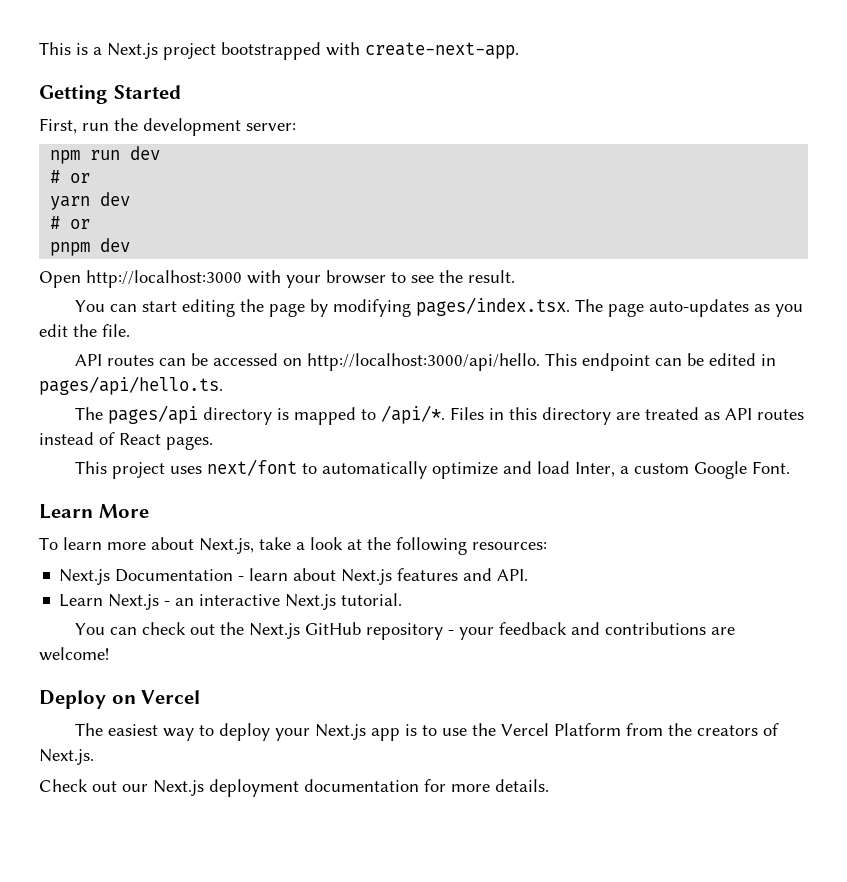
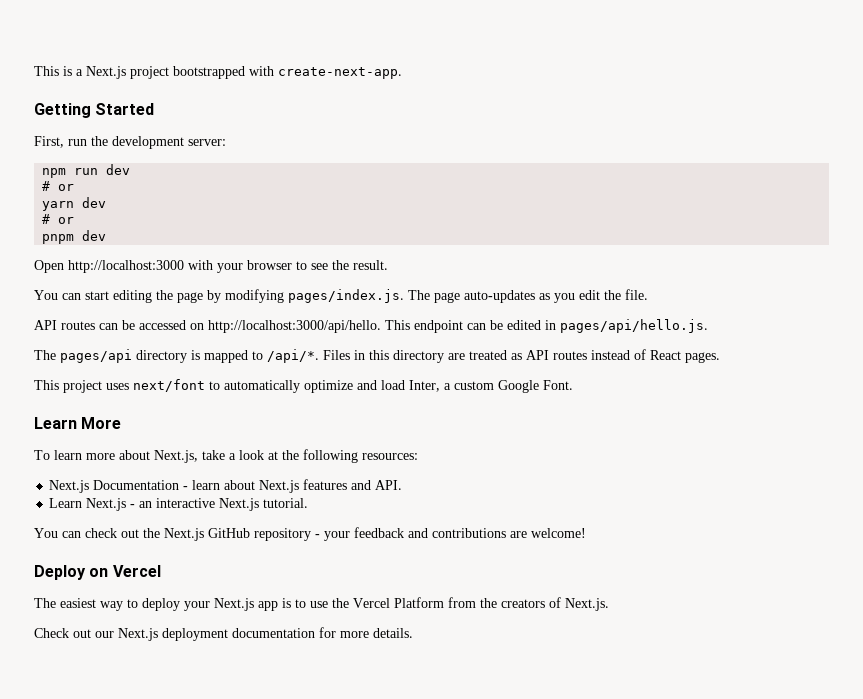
- You can start editing the page by modifying pages/index.tsx. The page auto-updates as you edit the file.
+ You can start editing the page by modifying pages/index.js. The page auto-updates as you edit the file.
- This endpoint can be edited in pages/api/hello.ts.
+ This endpoint can be edited in pages/api/hello.js.

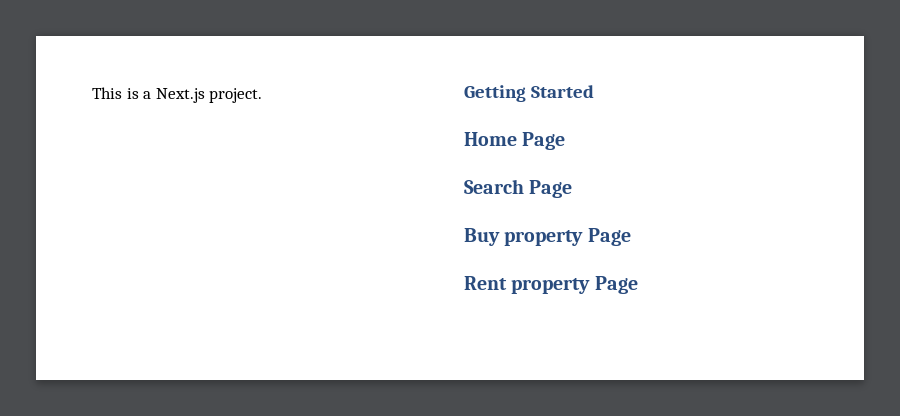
- This is a Next.js project bootstrapped with create-next-app.
+ This is a Next.js project.
  Getting Started
- First, run the development server:
- npm run dev
- # or
- yarn dev
- # or
- pnpm dev
- Open http://localhost:3000 with your browser to see the result.
- You can start editing the page by modifying pages/index.js. The page auto-updates as you edit the file.
- API routes can be accessed on http://localhost:3000/api/hello. This endpoint can be edited in pages/api/hello.js.
- The pages/api directory is mapped to /api/*. Files in this directory are treated as API routes instead of React pages.
- This project uses next/font to automatically optimize and load Inter, a custom Google Font.
- Learn More
- To learn more about Next.js, take a look at the following resources:
- Next.js Documentation - learn about Next.js features and API.
- Learn Next.js - an interactive Next.js tutorial.
- You can check out the Next.js GitHub repository - your feedback and contributions are welcome!
- Deploy on Vercel
- The easiest way to deploy your Next.js app is to use the Vercel Platform from the creators of Next.js.
- Check out our Next.js deployment documentation for more details.
+ Home Page
+ Search Page
+ Buy property Page
+ Rent property Page

